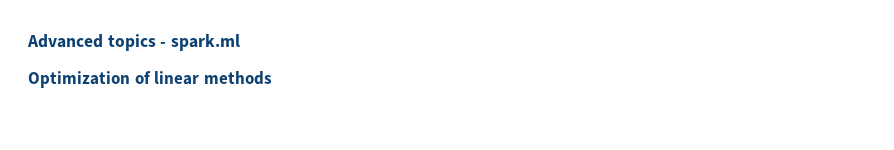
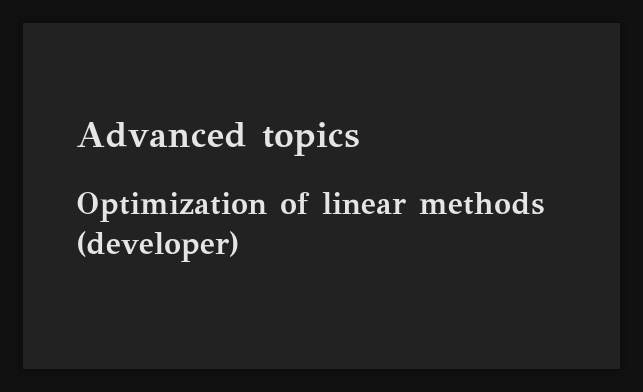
- Advanced topics - spark.ml
+ Advanced topics
- Optimization of linear methods
+ Optimization of linear methods (developer)

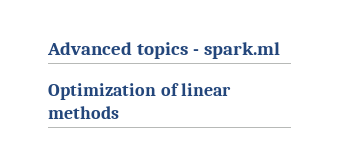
- Advanced topics
+ Advanced topics - spark.ml
- Optimization of linear methods (developer)
+ Optimization of linear methods

